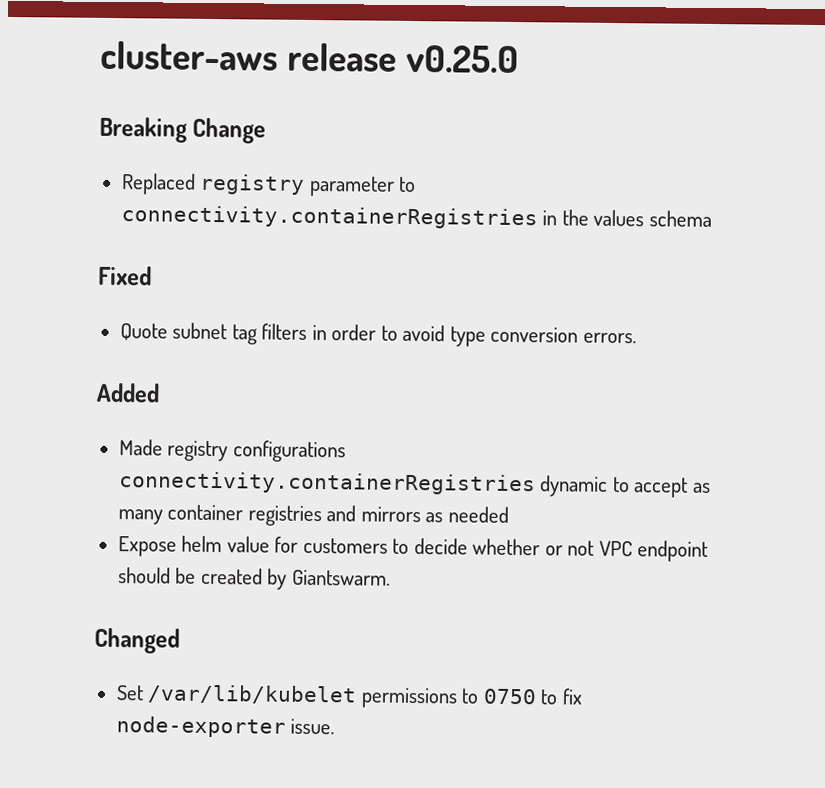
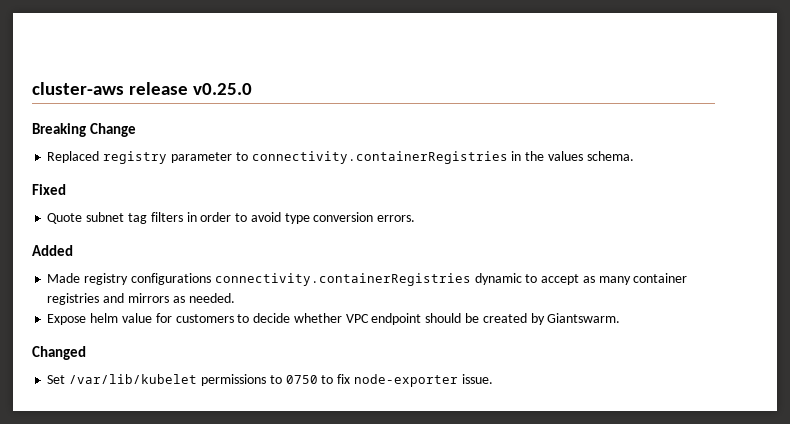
- Replaced registry parameter to connectivity.containerRegistries in the values schema
+ Replaced registry parameter to connectivity.containerRegistries in the values schema.
- Made registry configurations connectivity.containerRegistries dynamic to accept as many container registries and mirrors as needed
+ Made registry configurations connectivity.containerRegistries dynamic to accept as many container registries and mirrors as needed.
- Expose helm value for customers to decide whether or not VPC endpoint should be created by Giantswarm.
+ Expose helm value for customers to decide whether VPC endpoint should be created by Giantswarm.

